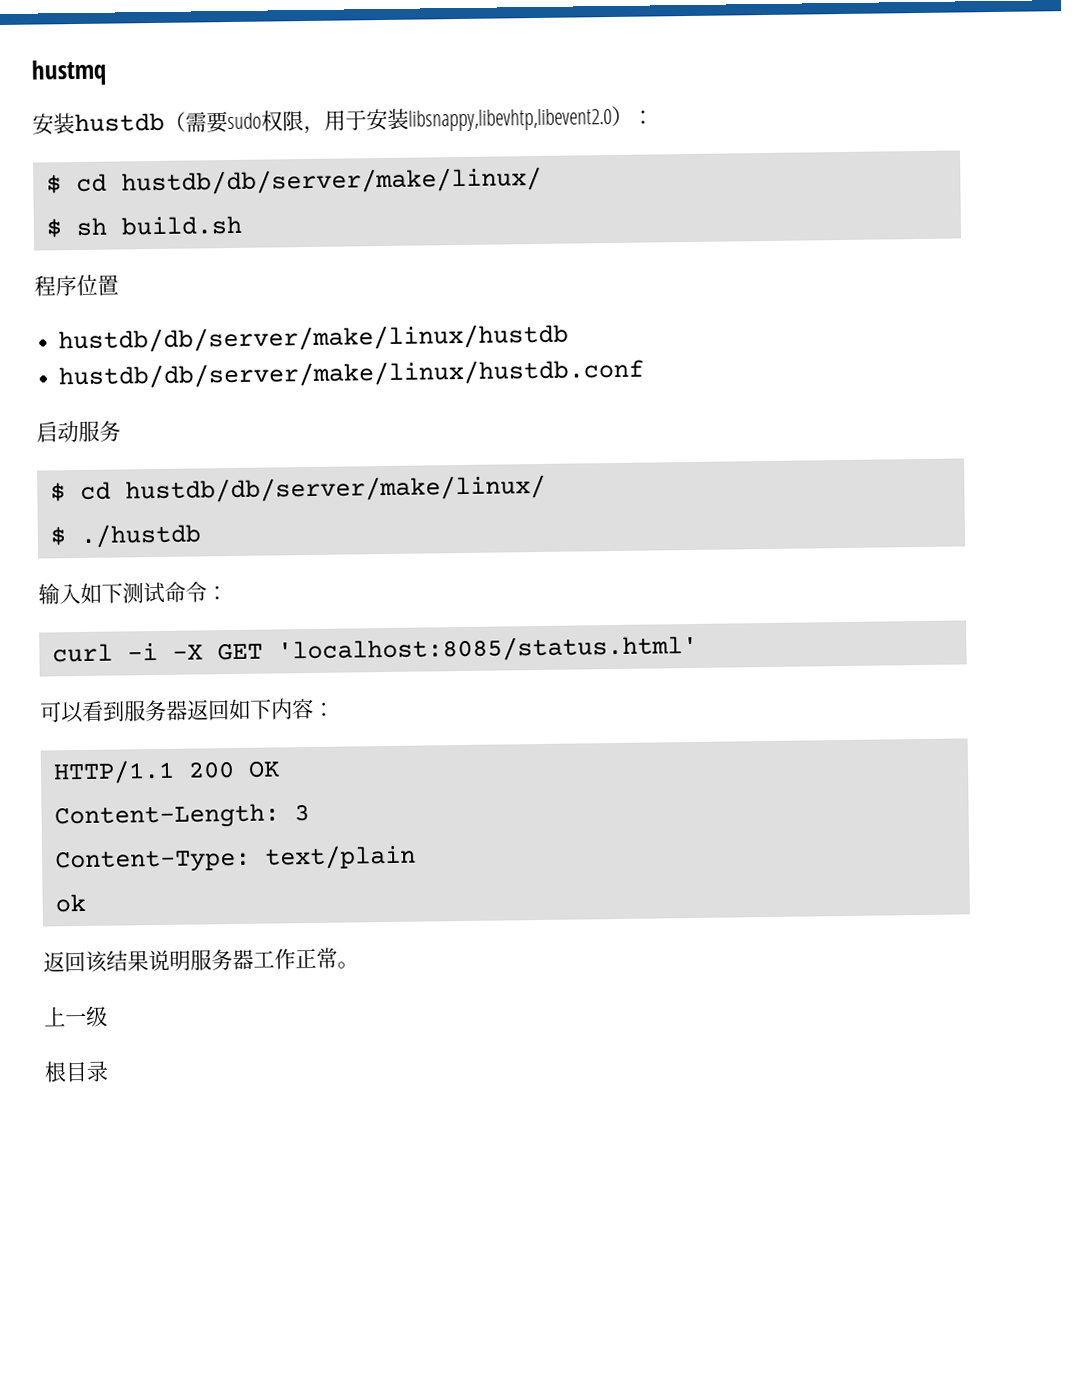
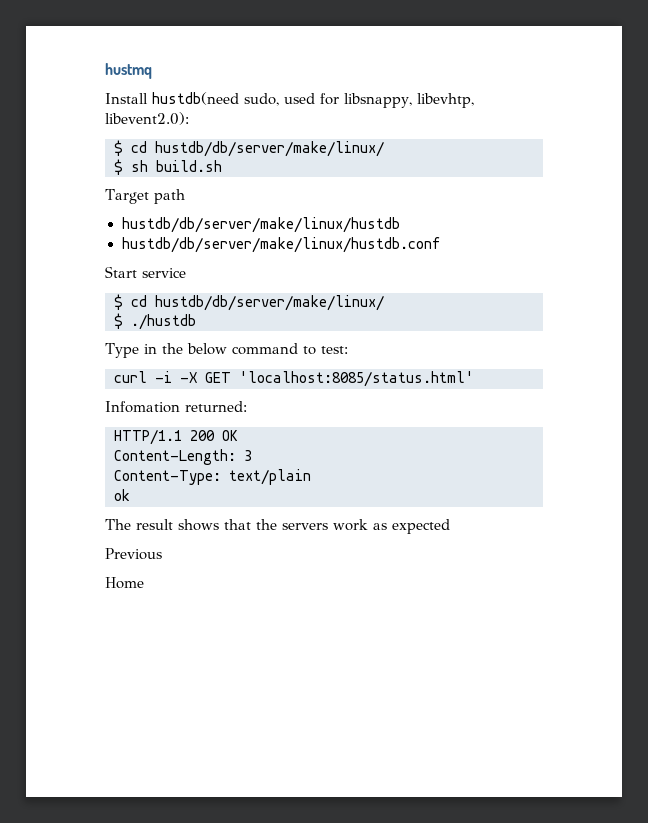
- 安装hustdb（需要sudo权限，用于安装libsnappy,libevhtp,libevent2.0）：
+ Install hustdb(need sudo, used for libsnappy, libevhtp, libevent2.0):
- 程序位置
+ Target path
- 启动服务
+ Start service
- 输入如下测试命令：
+ Type in the below command to test:
- 可以看到服务器返回如下内容：
+ Infomation returned:
- 返回该结果说明服务器工作正常。
- 上一级
- 根目录
+ The result shows that the servers work as expected
+ Previous
+ Home

